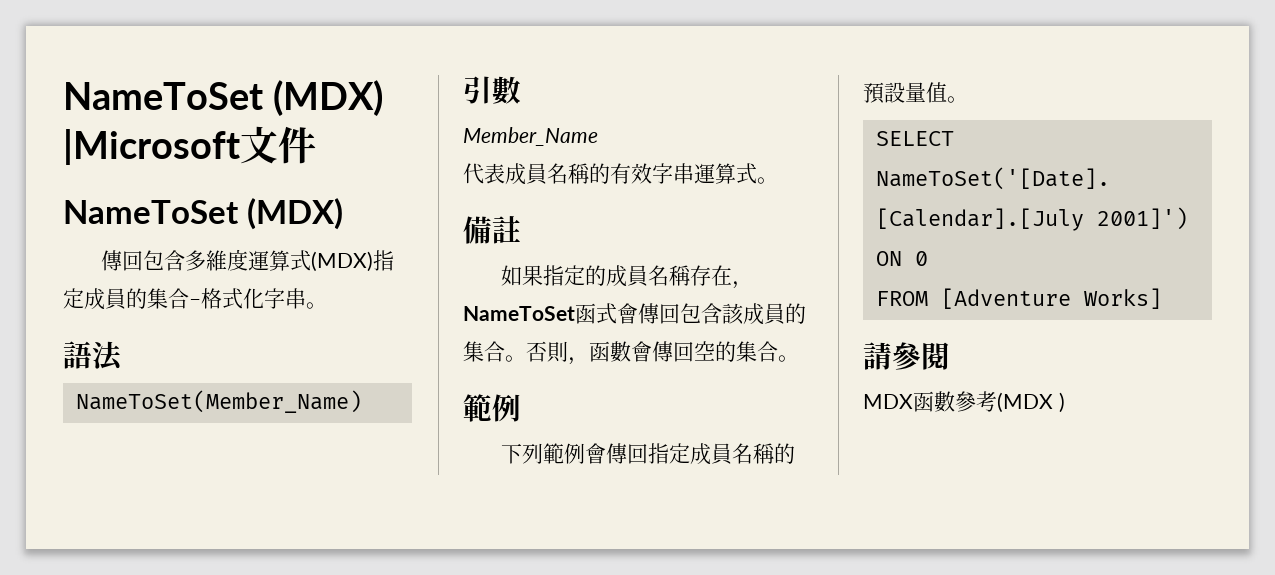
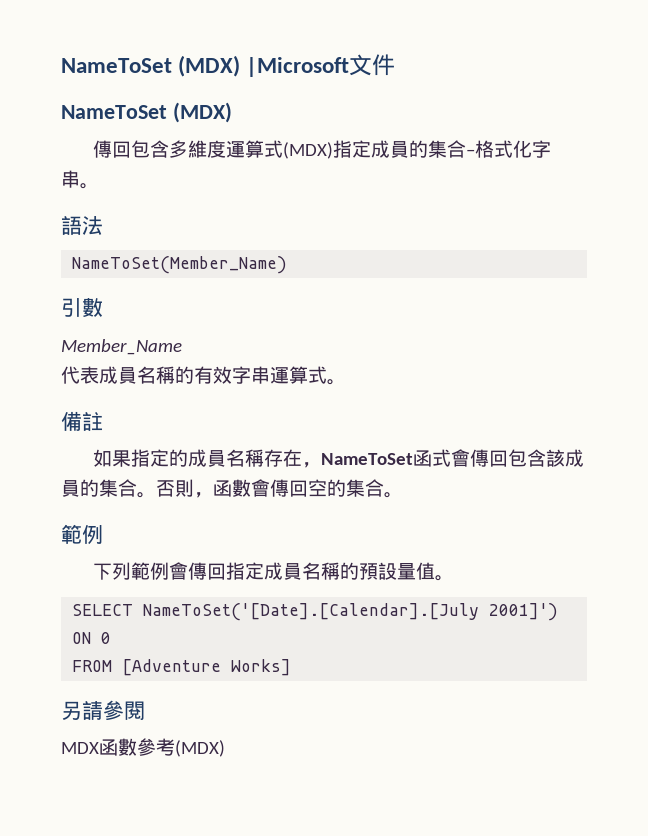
- 請參閱
+ 另請參閱
- MDX函數參考(MDX )
+ MDX函數參考(MDX)

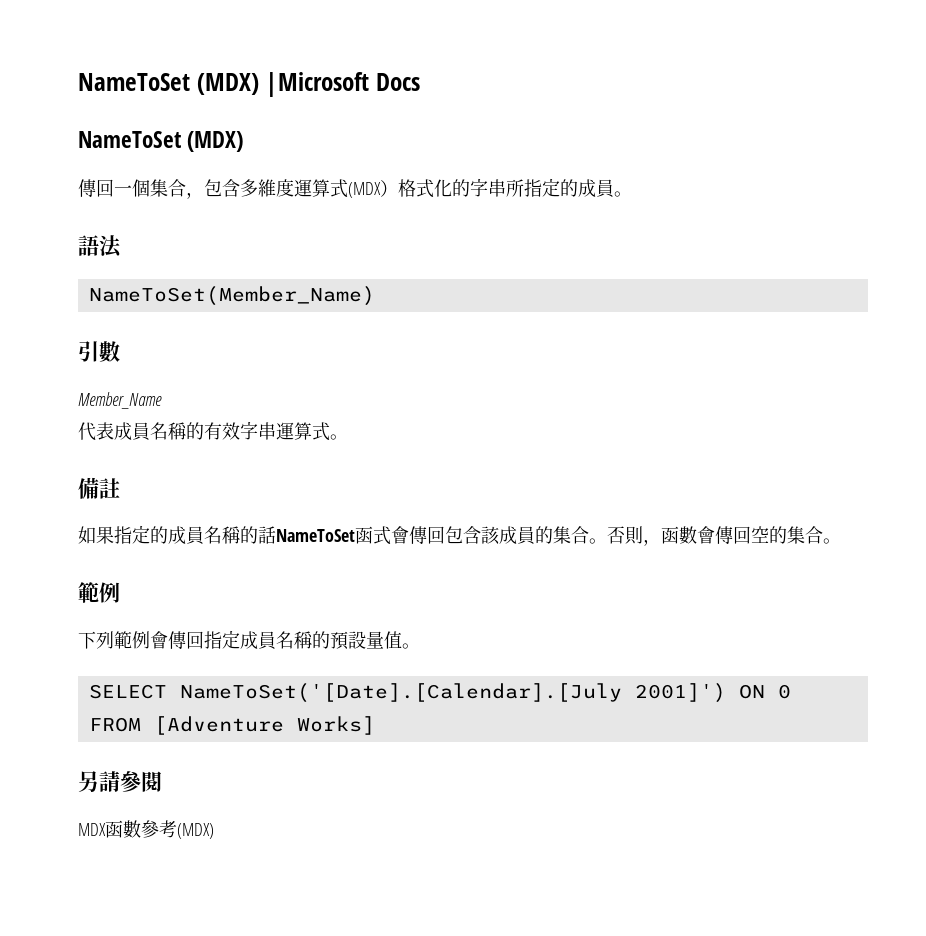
- NameToSet (MDX) |Microsoft文件
+ NameToSet (MDX) |Microsoft Docs
- 傳回包含多維度運算式(MDX)指定成員的集合–格式化字串。
+ 傳回一個集合，包含多維度運算式(MDX）格式化的字串所指定的成員。
- 如果指定的成員名稱存在，NameToSet函式會傳回包含該成員的集合。
+ 如果指定的成員名稱的話NameToSet函式會傳回包含該成員的集合。

